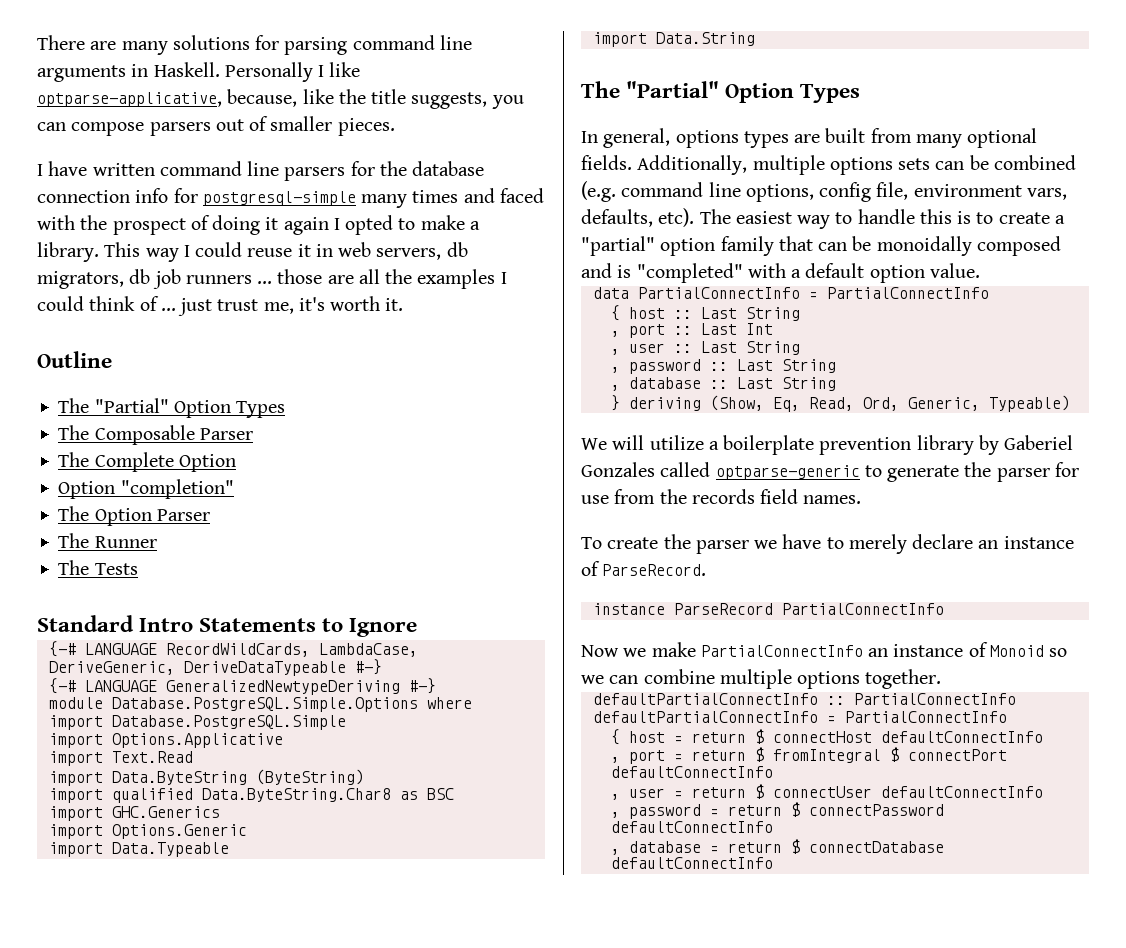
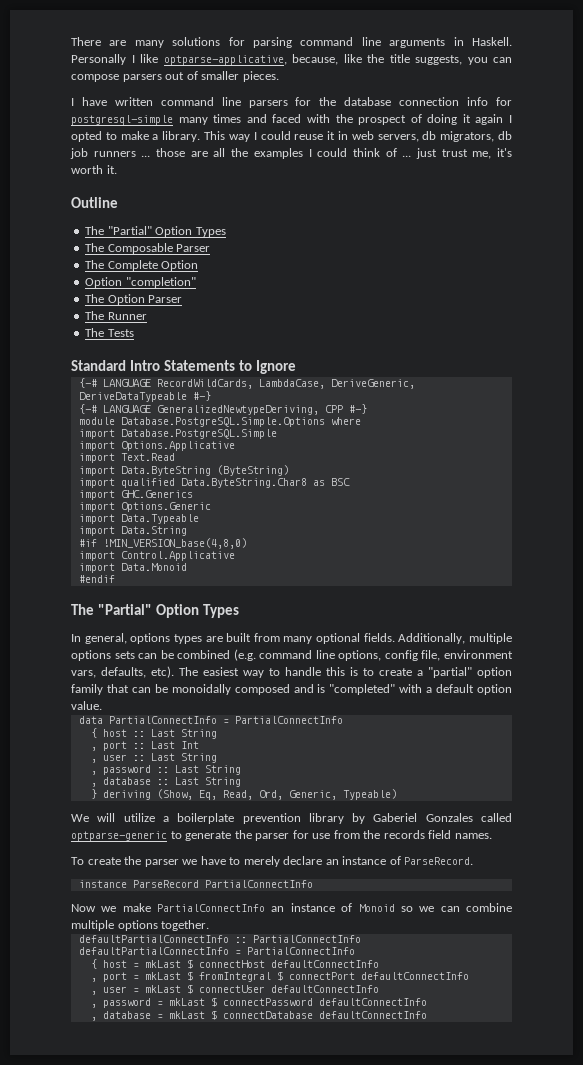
- {-# LANGUAGE GeneralizedNewtypeDeriving #-}
+ {-# LANGUAGE GeneralizedNewtypeDeriving, CPP #-}
+ #if !MIN_VERSION_base(4,8,0)
+ import Control.Applicative
+ import Data.Monoid
+ #endif
- { host = return $ connectHost defaultConnectInfo
+ { host = mkLast $ connectHost defaultConnectInfo
- , port = return $ fromIntegral $ connectPort defaultConnectInfo
+ , port = mkLast $ fromIntegral $ connectPort defaultConnectInfo
- , user = return $ connectUser defaultConnectInfo
+ , user = mkLast $ connectUser defaultConnectInfo
- , password = return $ connectPassword defaultConnectInfo
+ , password = mkLast $ connectPassword defaultConnectInfo
- , database = return $ connectDatabase defaultConnectInfo
+ , database = mkLast $ connectDatabase defaultConnectInfo

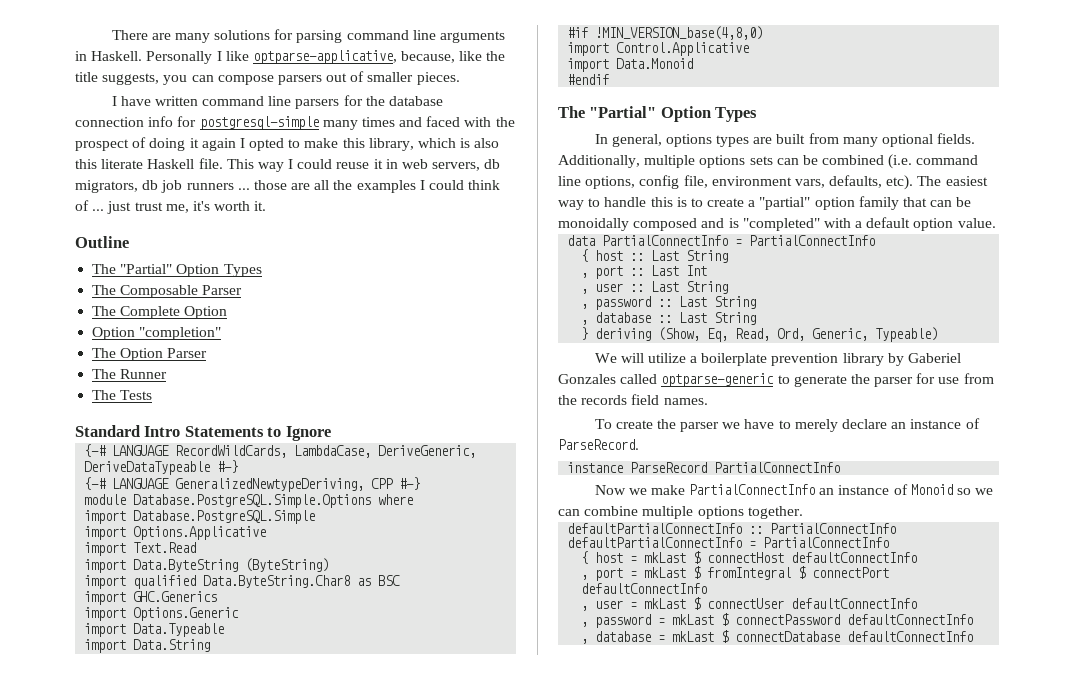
- I have written command line parsers for the database connection info for postgresql-simple many times and faced with the prospect of doing it again I opted to make a library.
+ I have written command line parsers for the database connection info for postgresql-simple many times and faced with the prospect of doing it again I opted to make this library, which is also this literate Haskell file.
- Additionally, multiple options sets can be combined (e.g. command line options, config file, environment vars, defaults, etc).
+ Additionally, multiple options sets can be combined (i.e. command line options, config file, environment vars, defaults, etc).

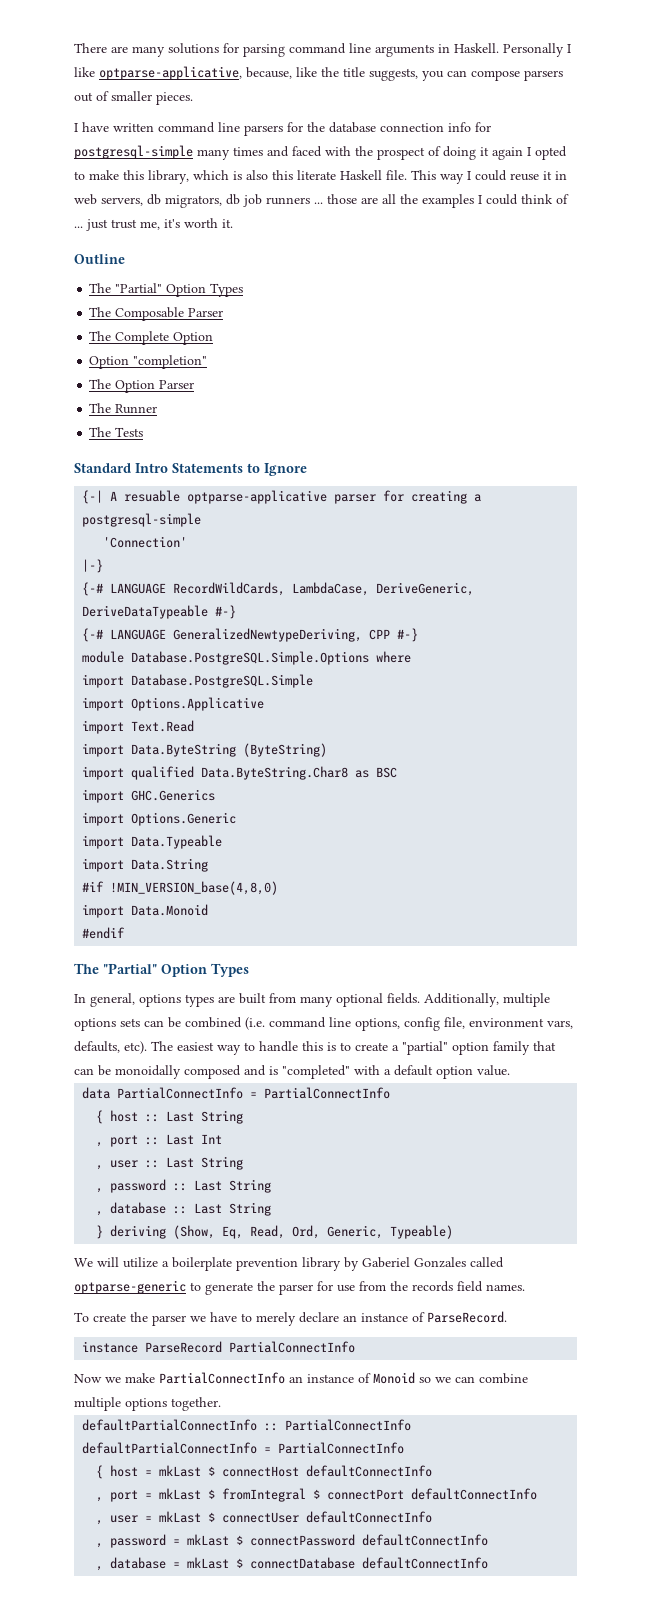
+ {-| A resuable optparse-applicative parser for creating a postgresql-simple
+ 'Connection'
+ |-}
- import Control.Applicative

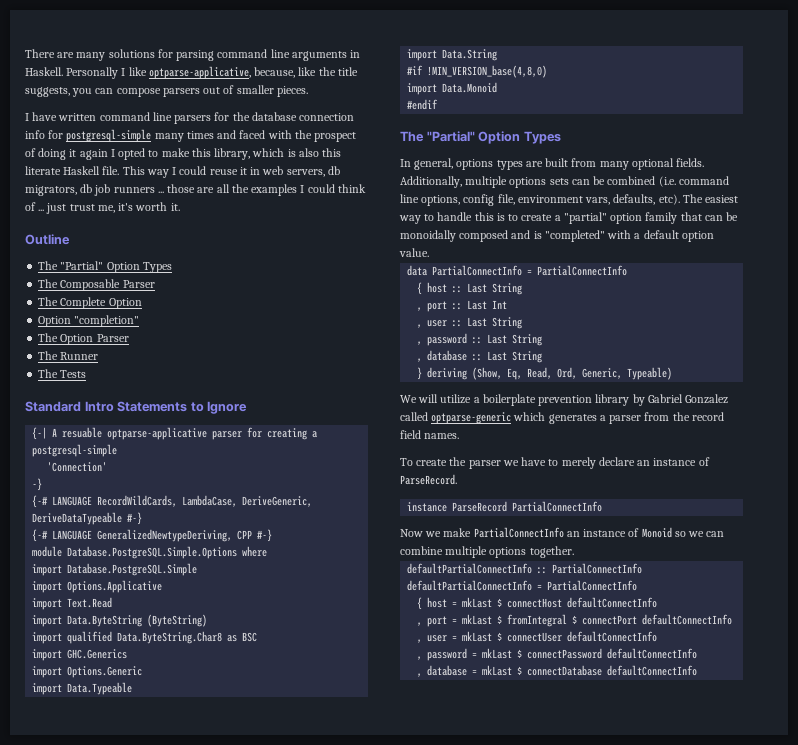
- |-}
+ -}
- We will utilize a boilerplate prevention library by Gaberiel Gonzales called optparse-generic to generate the parser for use from the records field names.
+ We will utilize a boilerplate prevention library by Gabriel Gonzalez called optparse-generic which generates a parser from the record field names.

